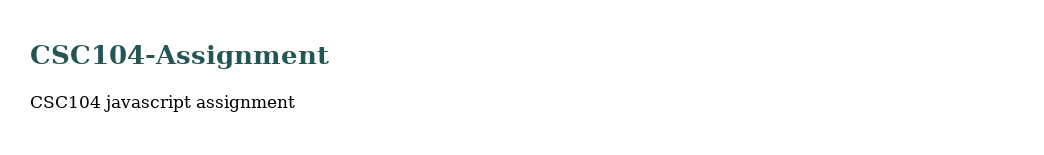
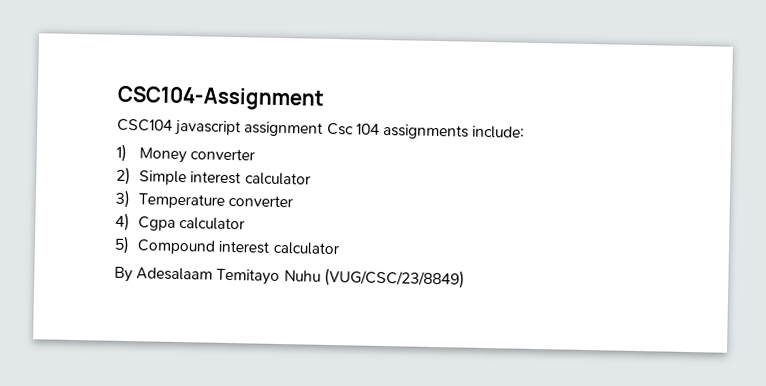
- CSC104 javascript assignment
+ CSC104 javascript assignment Csc 104 assignments include:
+ 1) Money converter
+ 2) Simple interest calculator
+ 3) Temperature converter
+ 4) Cgpa calculator
+ 5) Compound interest calculator
+ By Adesalaam Temitayo Nuhu (VUG/CSC/23/8849)

